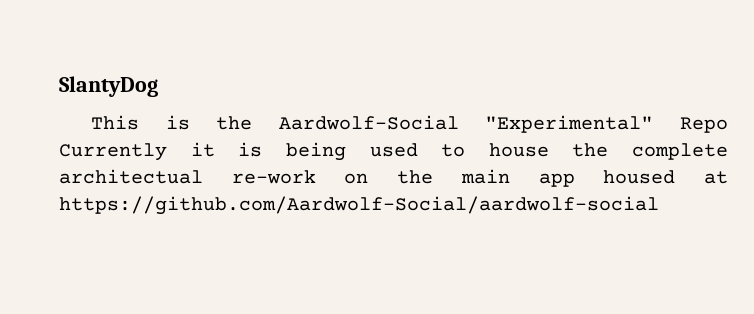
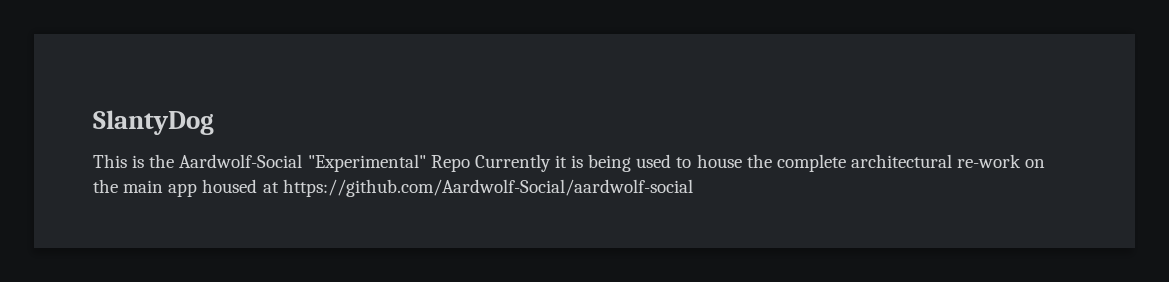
- This is the Aardwolf-Social "Experimental" Repo Currently it is being used to house the complete architectual re-work on the main app housed at https://github.com/Aardwolf-Social/aardwolf-social
+ This is the Aardwolf-Social "Experimental" Repo Currently it is being used to house the complete architectural re-work on the main app housed at https://github.com/Aardwolf-Social/aardwolf-social

